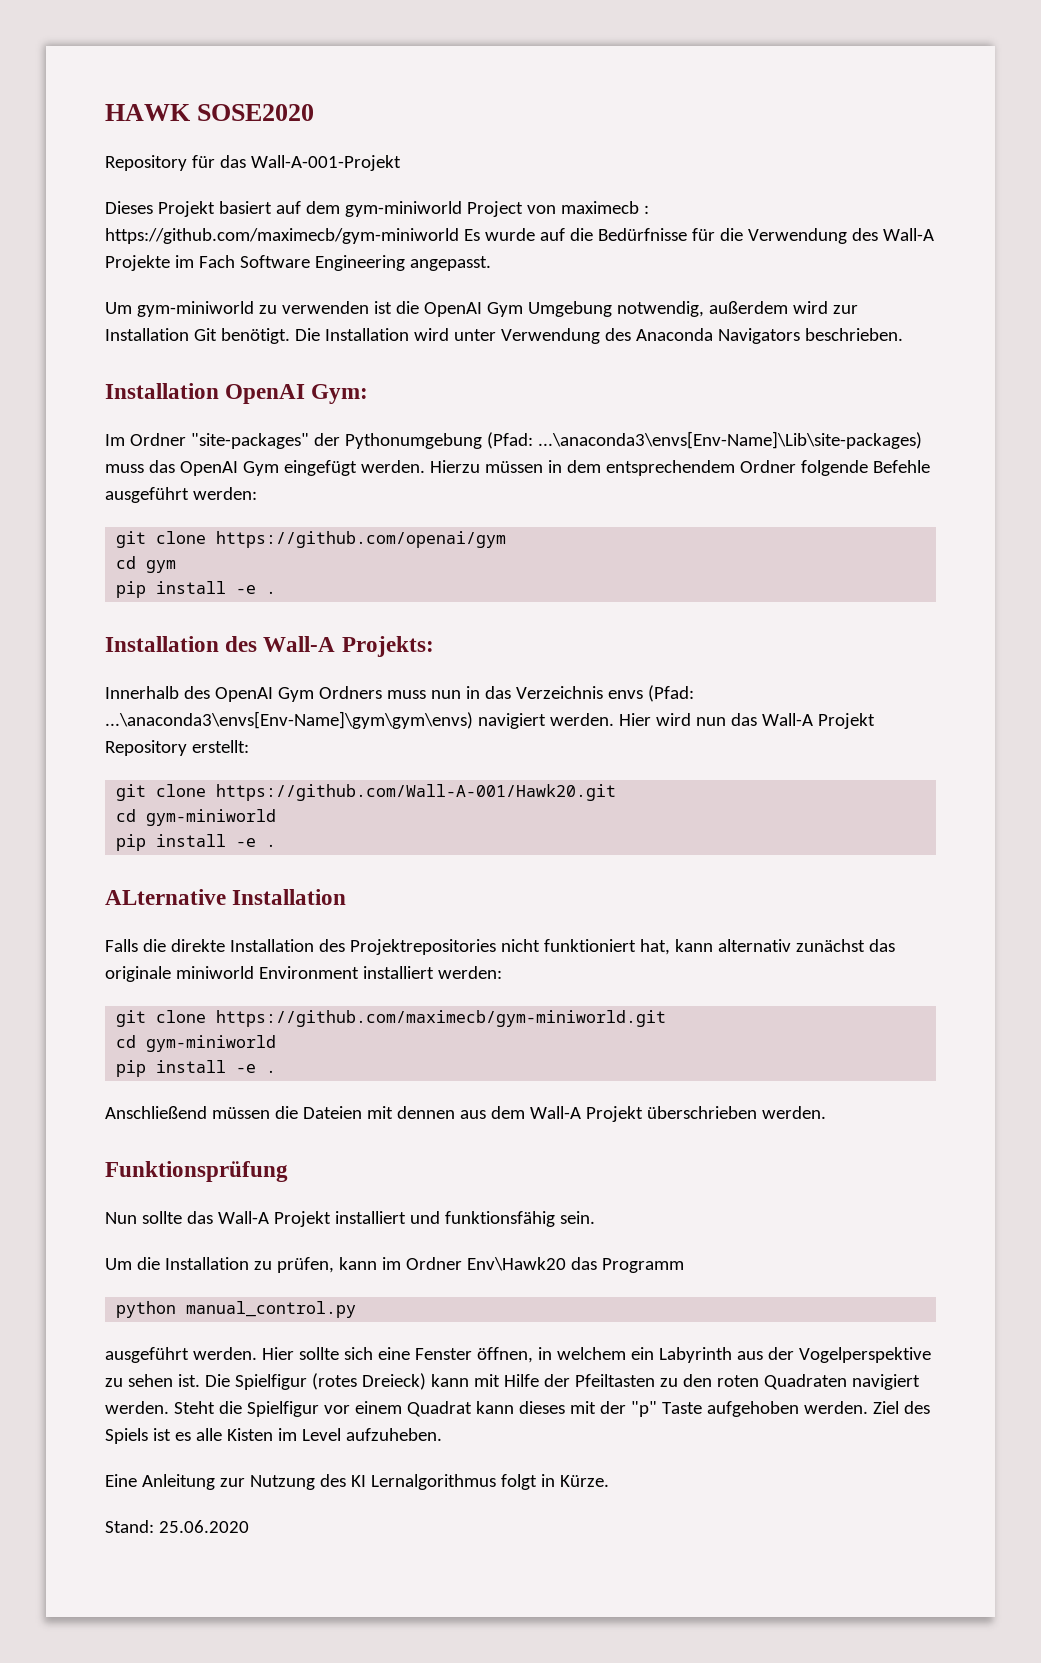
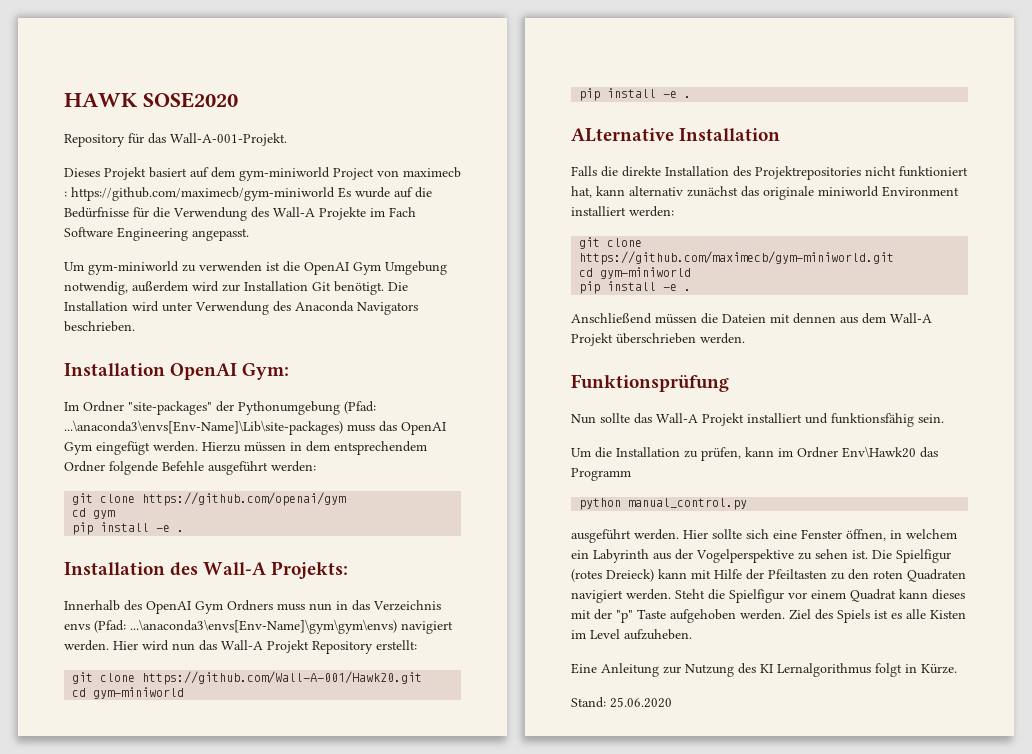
- Repository für das Wall-A-001-Projekt
+ Repository für das Wall-A-001-Projekt.

